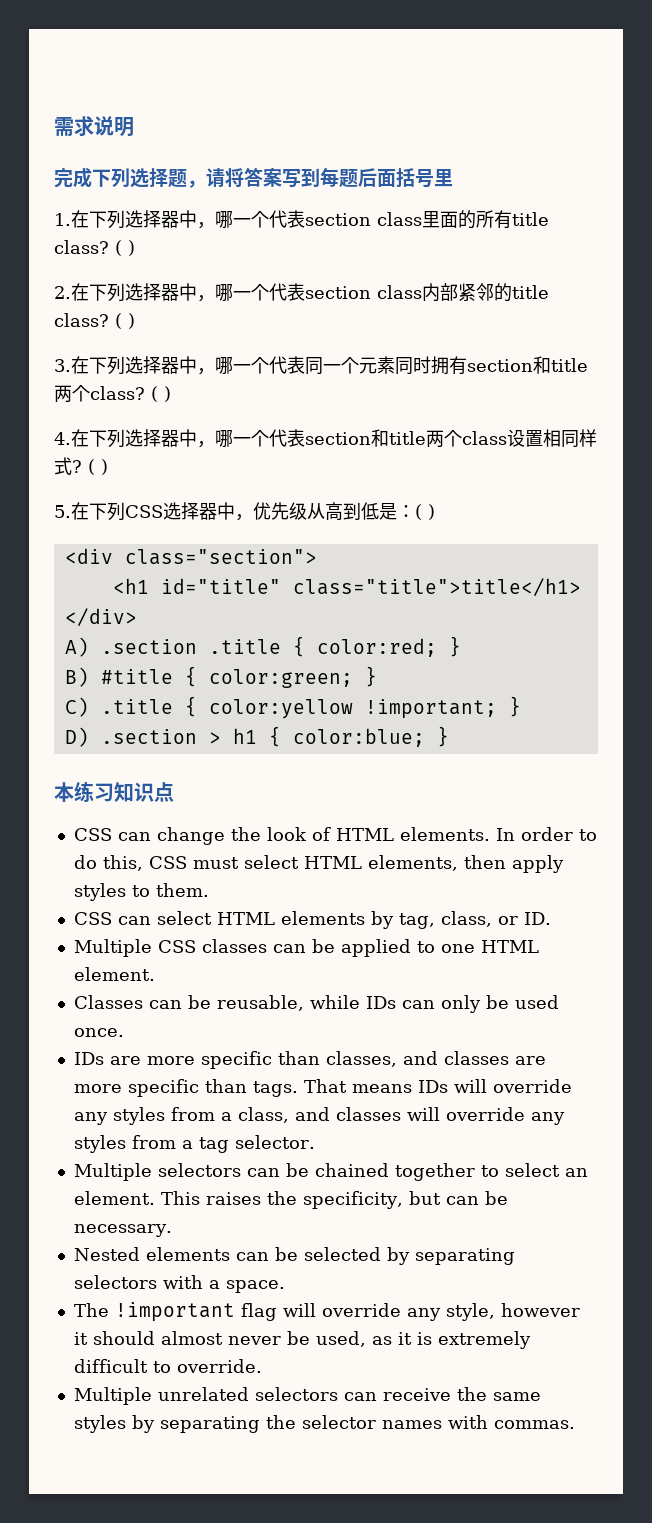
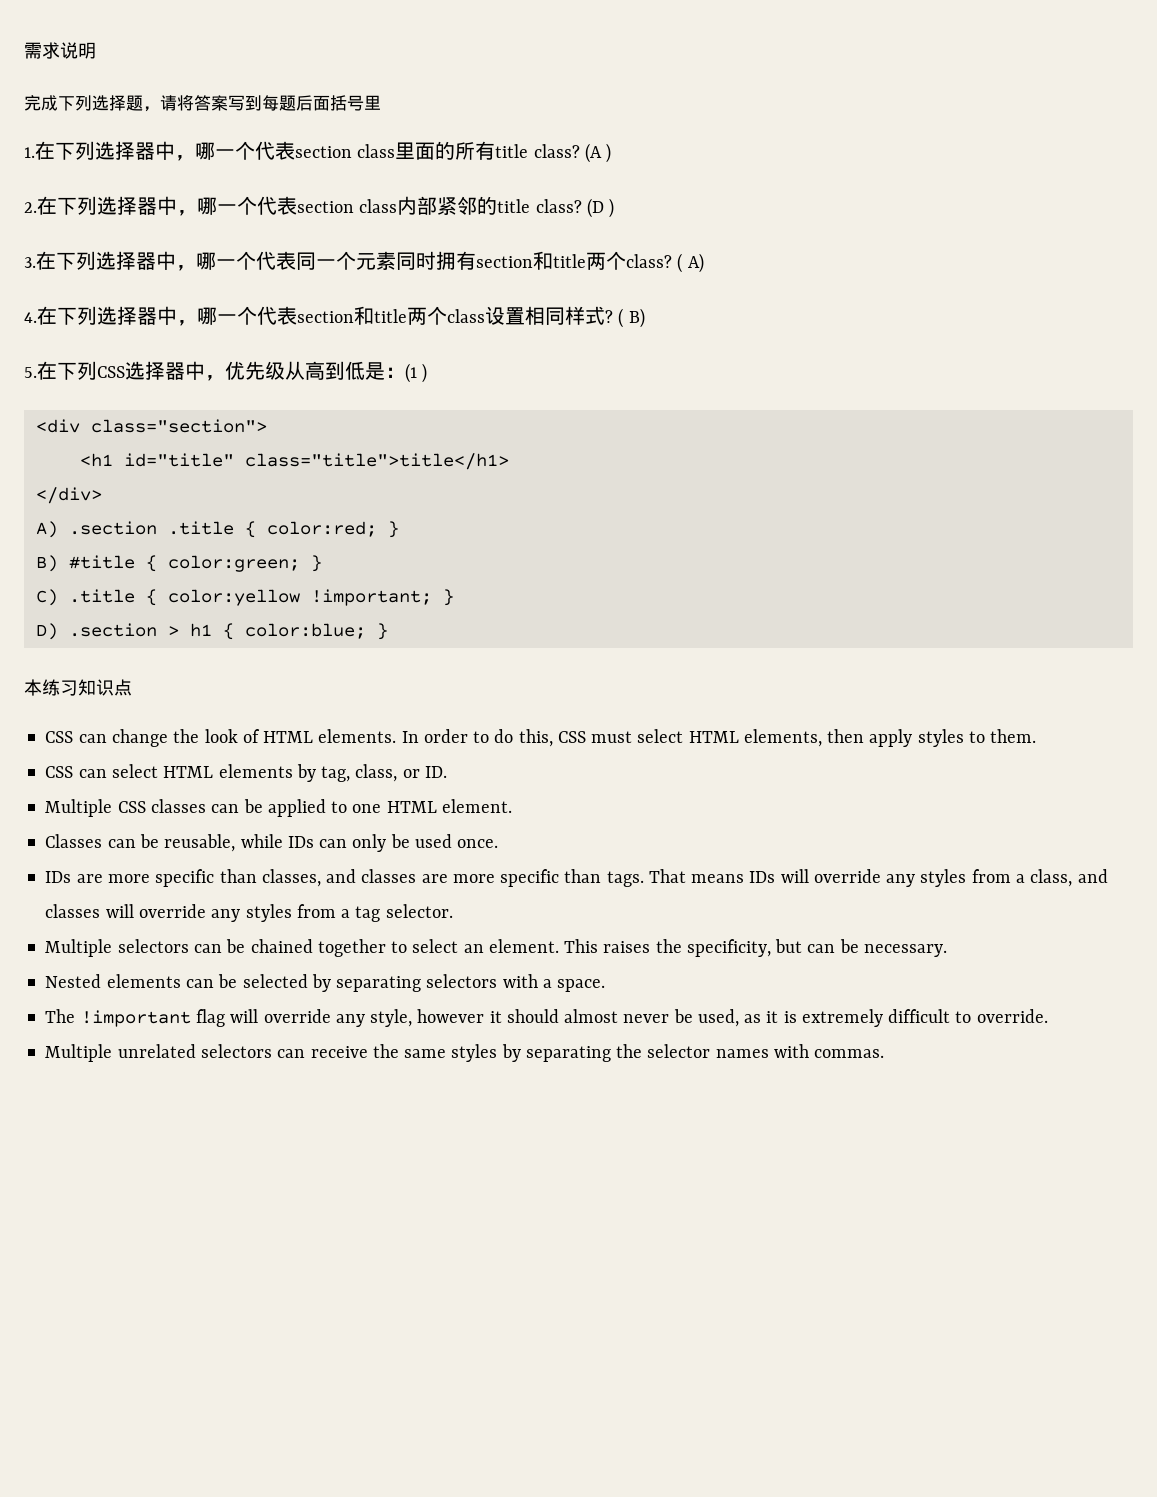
- 1.在下列选择器中，哪一个代表section class里面的所有title class? ( )
+ 1.在下列选择器中，哪一个代表section class里面的所有title class? (A )
- 2.在下列选择器中，哪一个代表section class内部紧邻的title class? ( )
+ 2.在下列选择器中，哪一个代表section class内部紧邻的title class? (D )
- 3.在下列选择器中，哪一个代表同一个元素同时拥有section和title两个class? ( )
+ 3.在下列选择器中，哪一个代表同一个元素同时拥有section和title两个class? ( A)
- 4.在下列选择器中，哪一个代表section和title两个class设置相同样式? ( )
+ 4.在下列选择器中，哪一个代表section和title两个class设置相同样式? ( B)
- 5.在下列CSS选择器中，优先级从高到低是：( )
+ 5.在下列CSS选择器中，优先级从高到低是：(1 )

